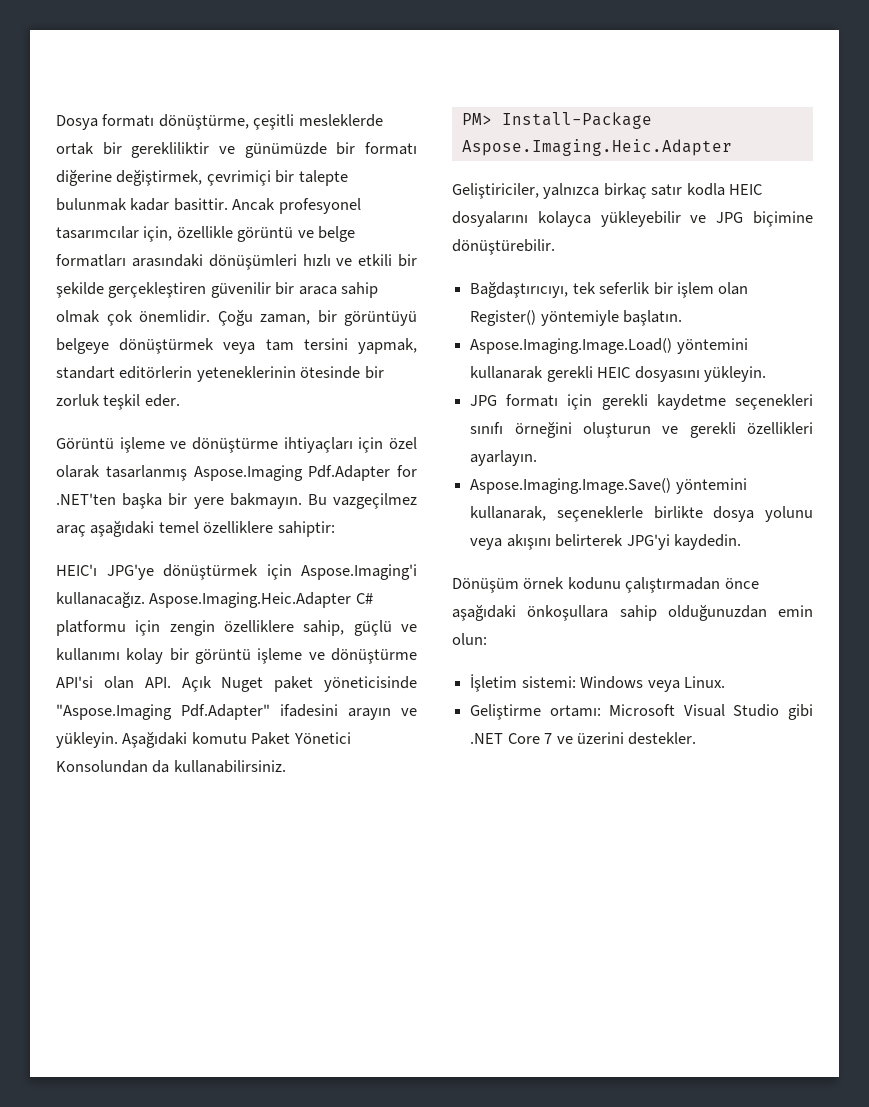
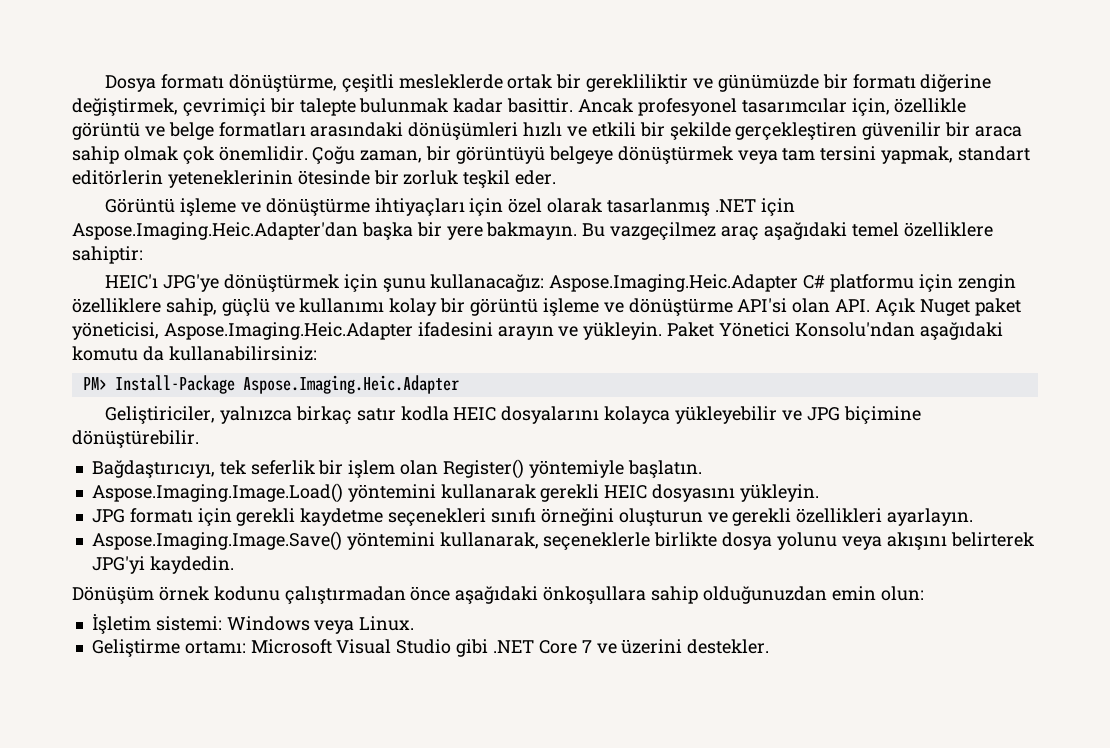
- Görüntü işleme ve dönüştürme ihtiyaçları için özel olarak tasarlanmış Aspose.Imaging Pdf.Adapter for .NET'ten başka bir yere bakmayın.
+ Görüntü işleme ve dönüştürme ihtiyaçları için özel olarak tasarlanmış .NET için Aspose.Imaging.Heic.Adapter'dan başka bir yere bakmayın.
- HEIC'ı JPG'ye dönüştürmek için Aspose.Imaging'i kullanacağız. Aspose.Imaging.Heic.Adapter C# platformu için zengin özelliklere sahip, güçlü ve kullanımı kolay bir görüntü işleme ve dönüştürme API'si olan API. Açık Nuget paket yöneticisinde "Aspose.Imaging Pdf.Adapter" ifadesini arayın ve yükleyin.
+ HEIC'ı JPG'ye dönüştürmek için şunu kullanacağız: Aspose.Imaging.Heic.Adapter C# platformu için zengin özelliklere sahip, güçlü ve kullanımı kolay bir görüntü işleme ve dönüştürme API'si olan API. Açık Nuget paket yöneticisi, Aspose.Imaging.Heic.Adapter ifadesini arayın ve yükleyin.
- Aşağıdaki komutu Paket Yönetici Konsolundan da kullanabilirsiniz.
+ Paket Yönetici Konsolu'ndan aşağıdaki komutu da kullanabilirsiniz:

